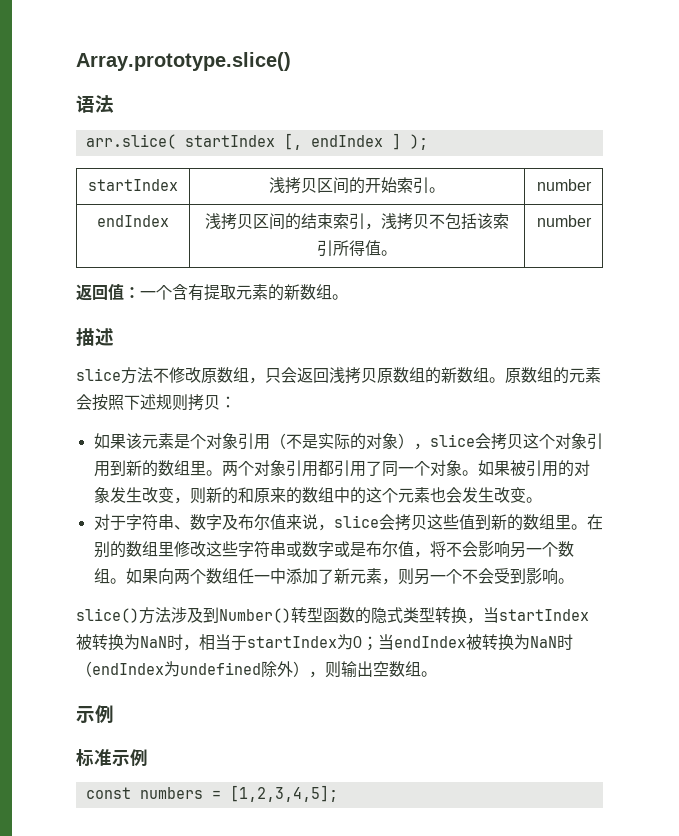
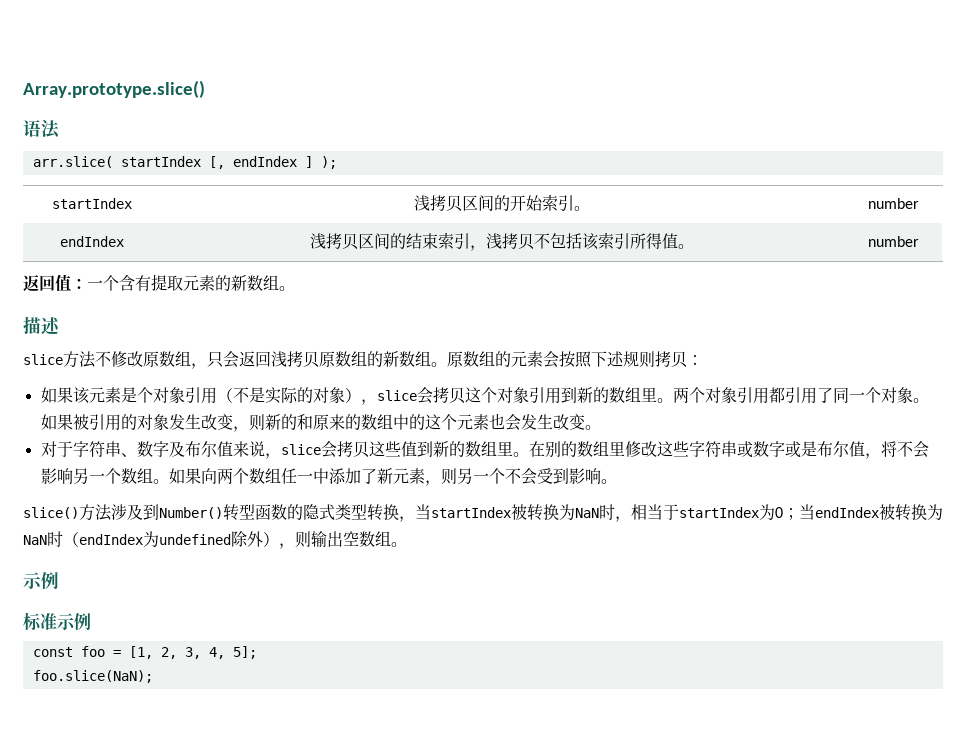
- const numbers = [1,2,3,4,5];
+ const foo = [1, 2, 3, 4, 5];
+ foo.slice(NaN);

